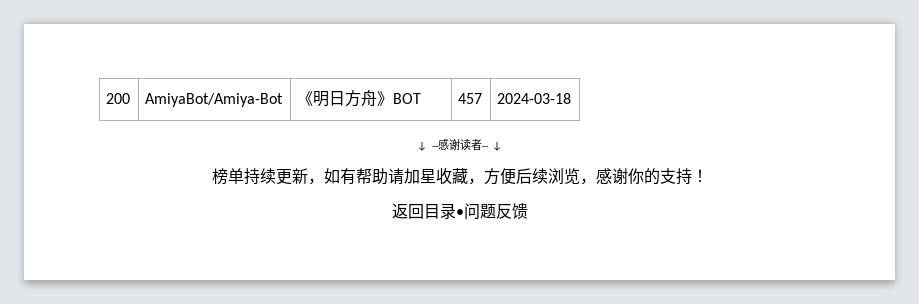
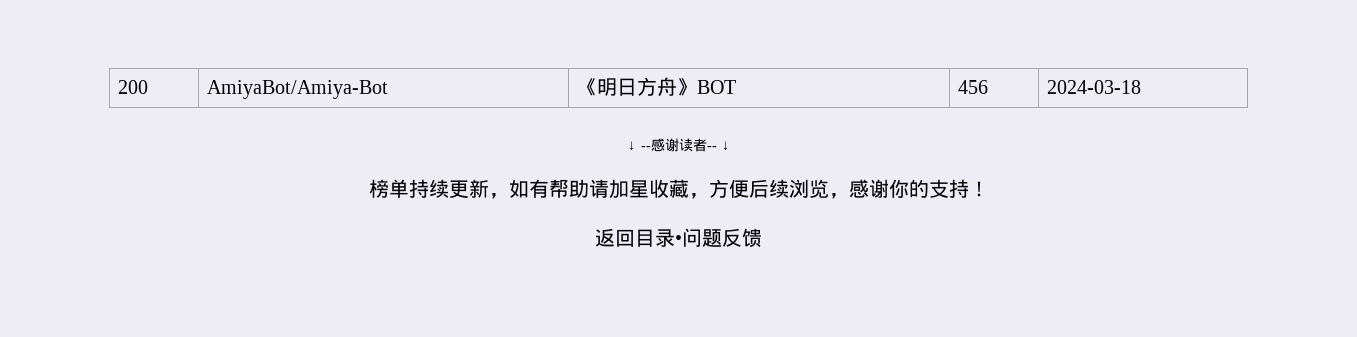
- 200 | AmiyaBot/Amiya-Bot | 《明日方舟》BOT | 457 | 2024-03-18
+ 200 | AmiyaBot/Amiya-Bot | 《明日方舟》BOT | 456 | 2024-03-18

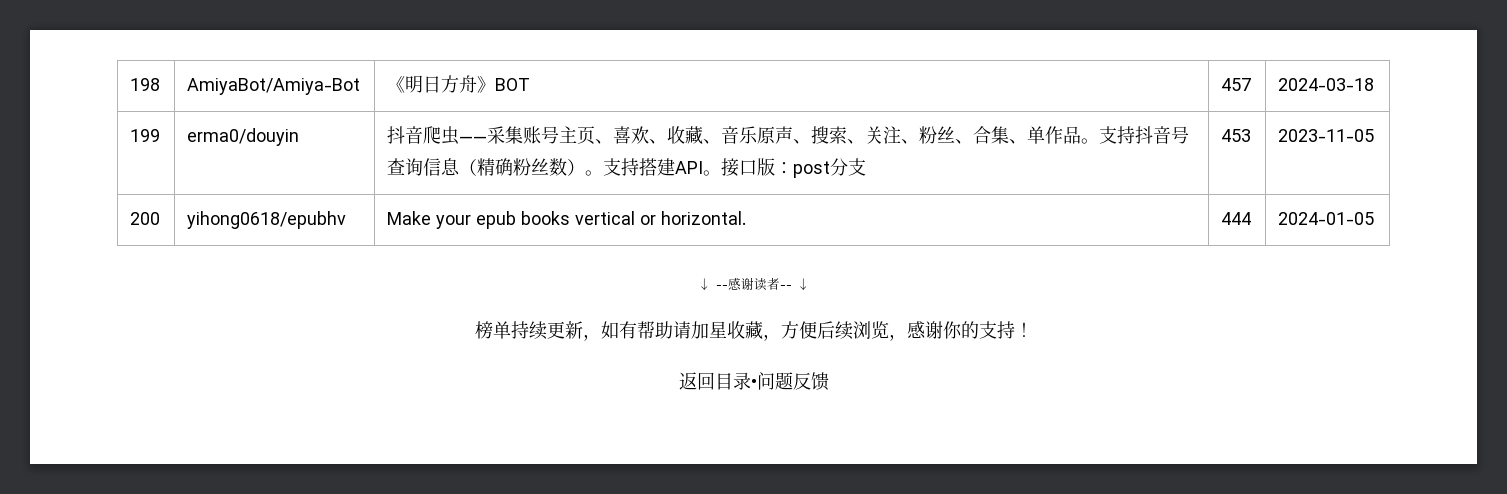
- 200 | AmiyaBot/Amiya-Bot | 《明日方舟》BOT | 456 | 2024-03-18
+ 198 | AmiyaBot/Amiya-Bot | 《明日方舟》BOT | 457 | 2024-03-18
+ 199 | erma0/douyin | 抖音爬虫——采集账号主页、喜欢、收藏、音乐原声、搜索、关注、粉丝、合集、单作品。支持抖音号查询信息（精确粉丝数）。支持搭建API。接口版：post分支 | 453 | 2023-11-05
+ 200 | yihong0618/epubhv | Make your epub books vertical or horizontal. | 444 | 2024-01-05

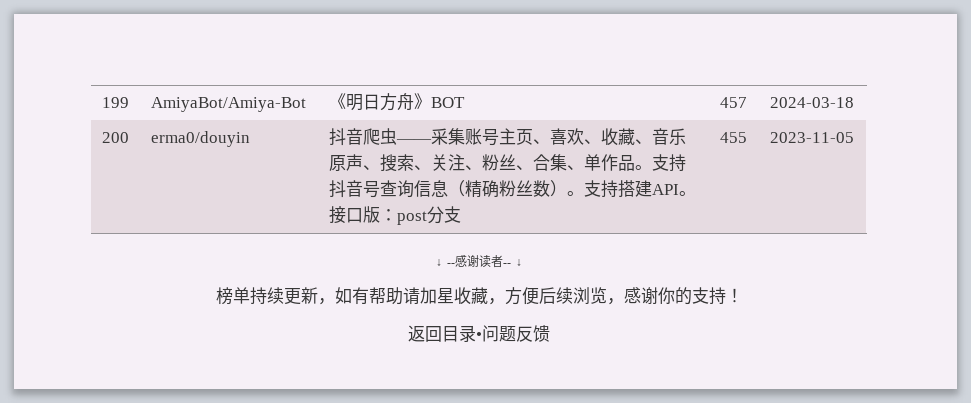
- 198 | AmiyaBot/Amiya-Bot | 《明日方舟》BOT | 457 | 2024-03-18
+ 199 | AmiyaBot/Amiya-Bot | 《明日方舟》BOT | 457 | 2024-03-18
- 199 | erma0/douyin | 抖音爬虫——采集账号主页、喜欢、收藏、音乐原声、搜索、关注、粉丝、合集、单作品。支持抖音号查询信息（精确粉丝数）。支持搭建API。接口版：post分支 | 453 | 2023-11-05
+ 200 | erma0/douyin | 抖音爬虫——采集账号主页、喜欢、收藏、音乐原声、搜索、关注、粉丝、合集、单作品。支持抖音号查询信息（精确粉丝数）。支持搭建API。接口版：post分支 | 455 | 2023-11-05
- 200 | yihong0618/epubhv | Make your epub books vertical or horizontal. | 444 | 2024-01-05

